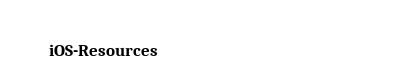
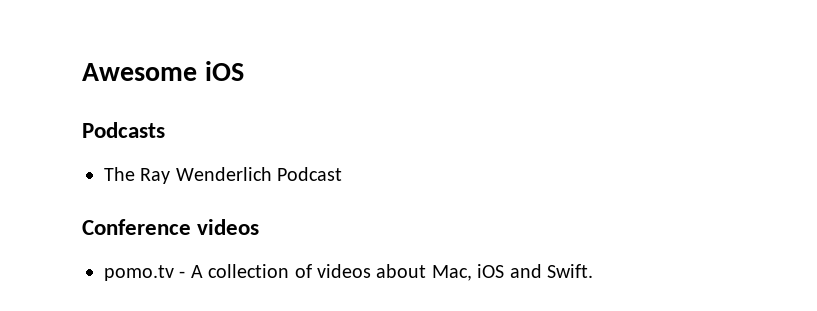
- iOS-Resources
+ Awesome iOS
+ Podcasts
+ The Ray Wenderlich Podcast
+ Conference videos
+ pomo.tv - A collection of videos about Mac, iOS and Swift.

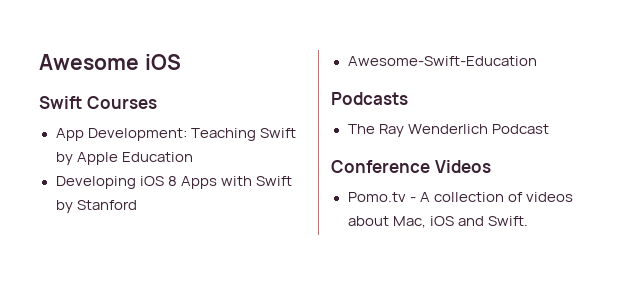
+ Swift Courses
+ App Development: Teaching Swift by Apple Education
+ Developing iOS 8 Apps with Swift by Stanford
+ Awesome-Swift-Education
- Conference videos
- pomo.tv - A collection of videos about Mac, iOS and Swift.
+ Conference Videos
+ Pomo.tv - A collection of videos about Mac, iOS and Swift.

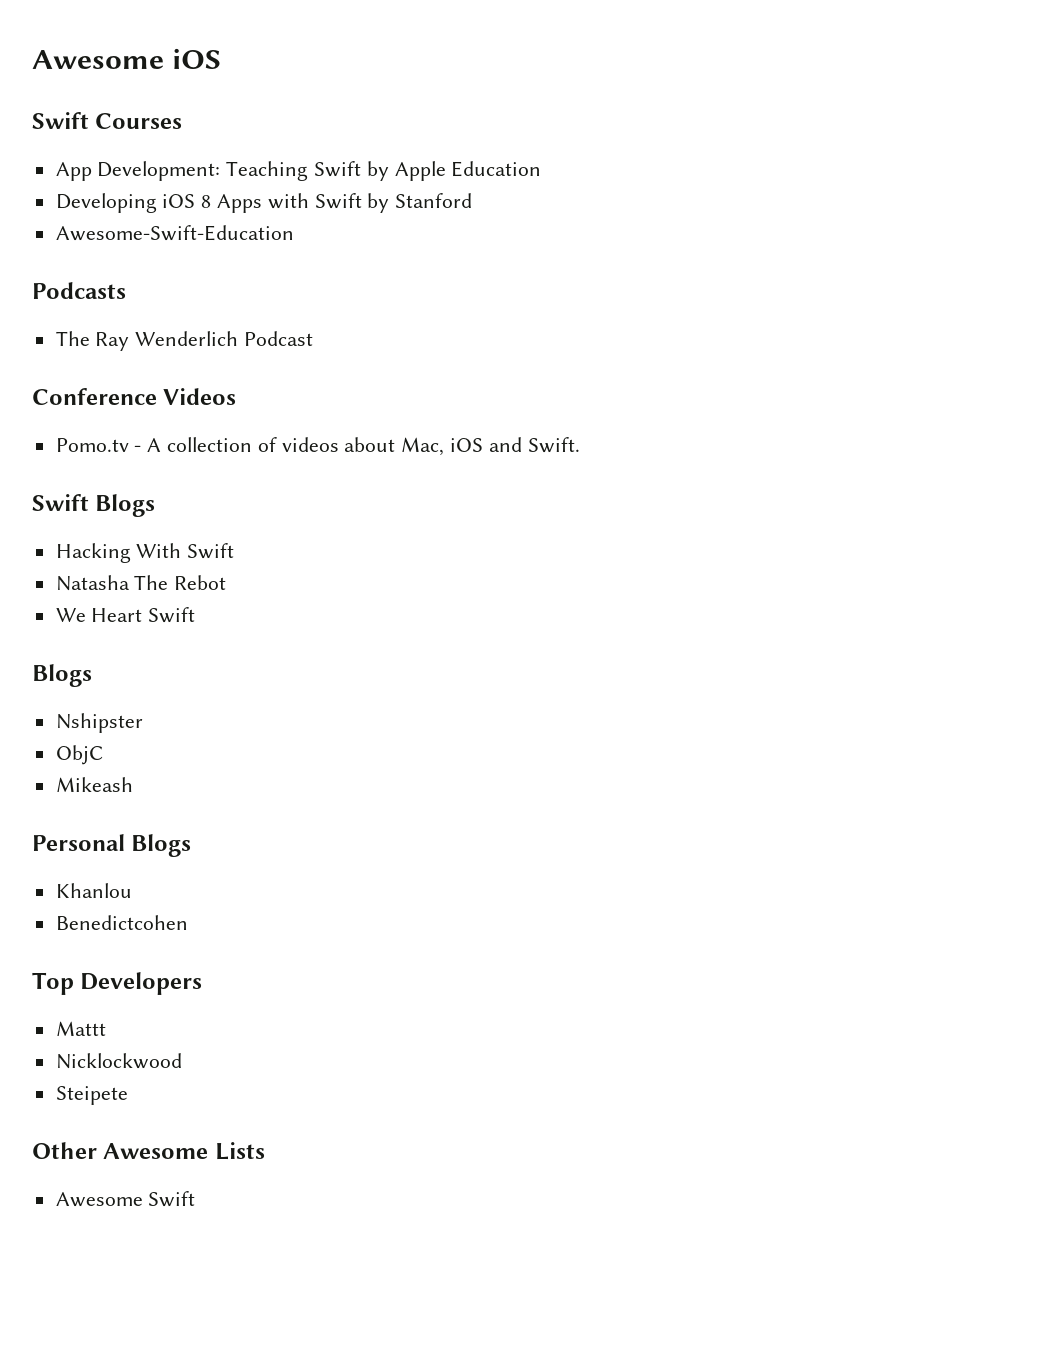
+ Swift Blogs
+ Hacking With Swift
+ Natasha The Rebot
+ We Heart Swift
+ Blogs
+ Nshipster
+ ObjC
+ Mikeash
+ Personal Blogs
+ Khanlou
+ Benedictcohen
+ Top Developers
+ Mattt
+ Nicklockwood
+ Steipete
+ Other Awesome Lists
+ Awesome Swift

